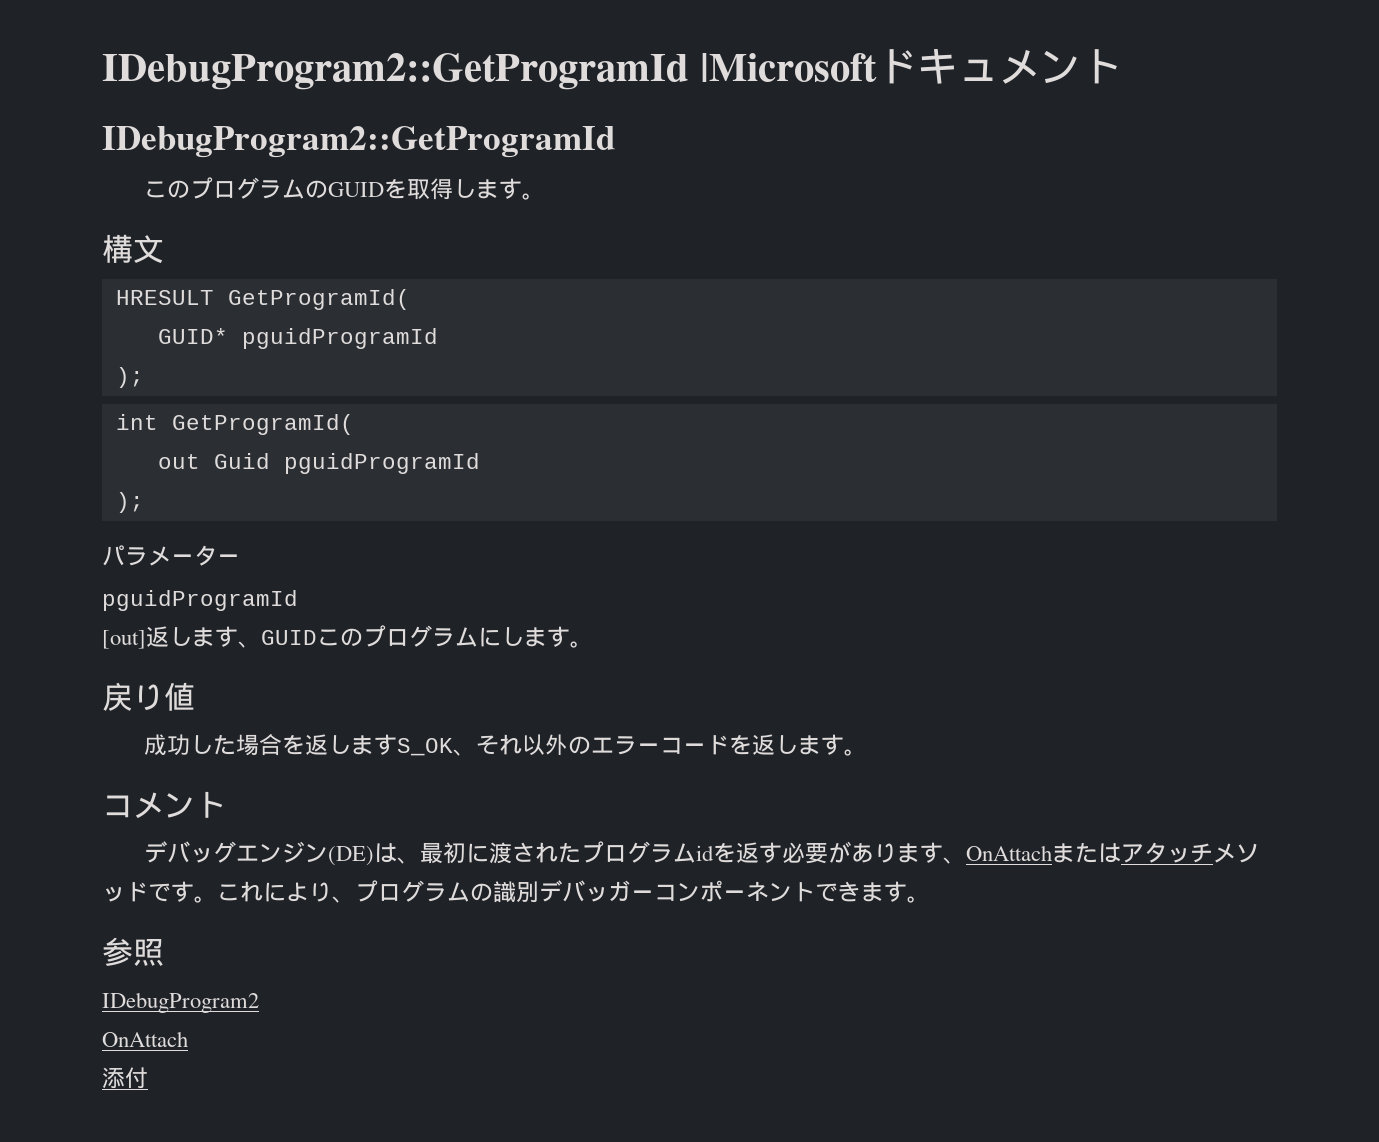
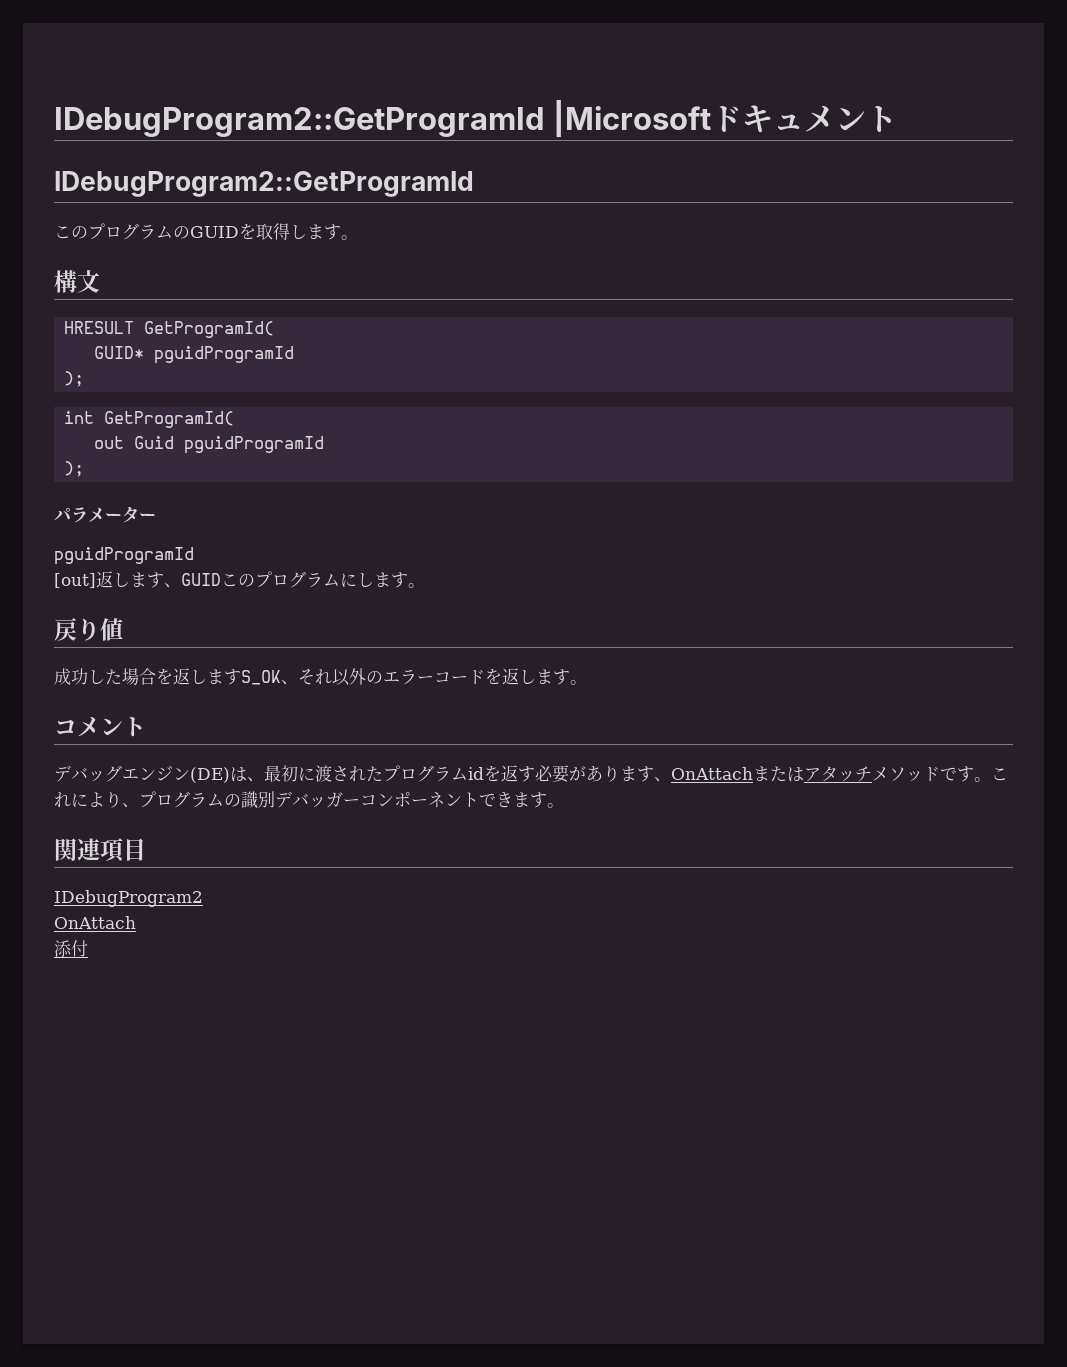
- 参照
+ 関連項目

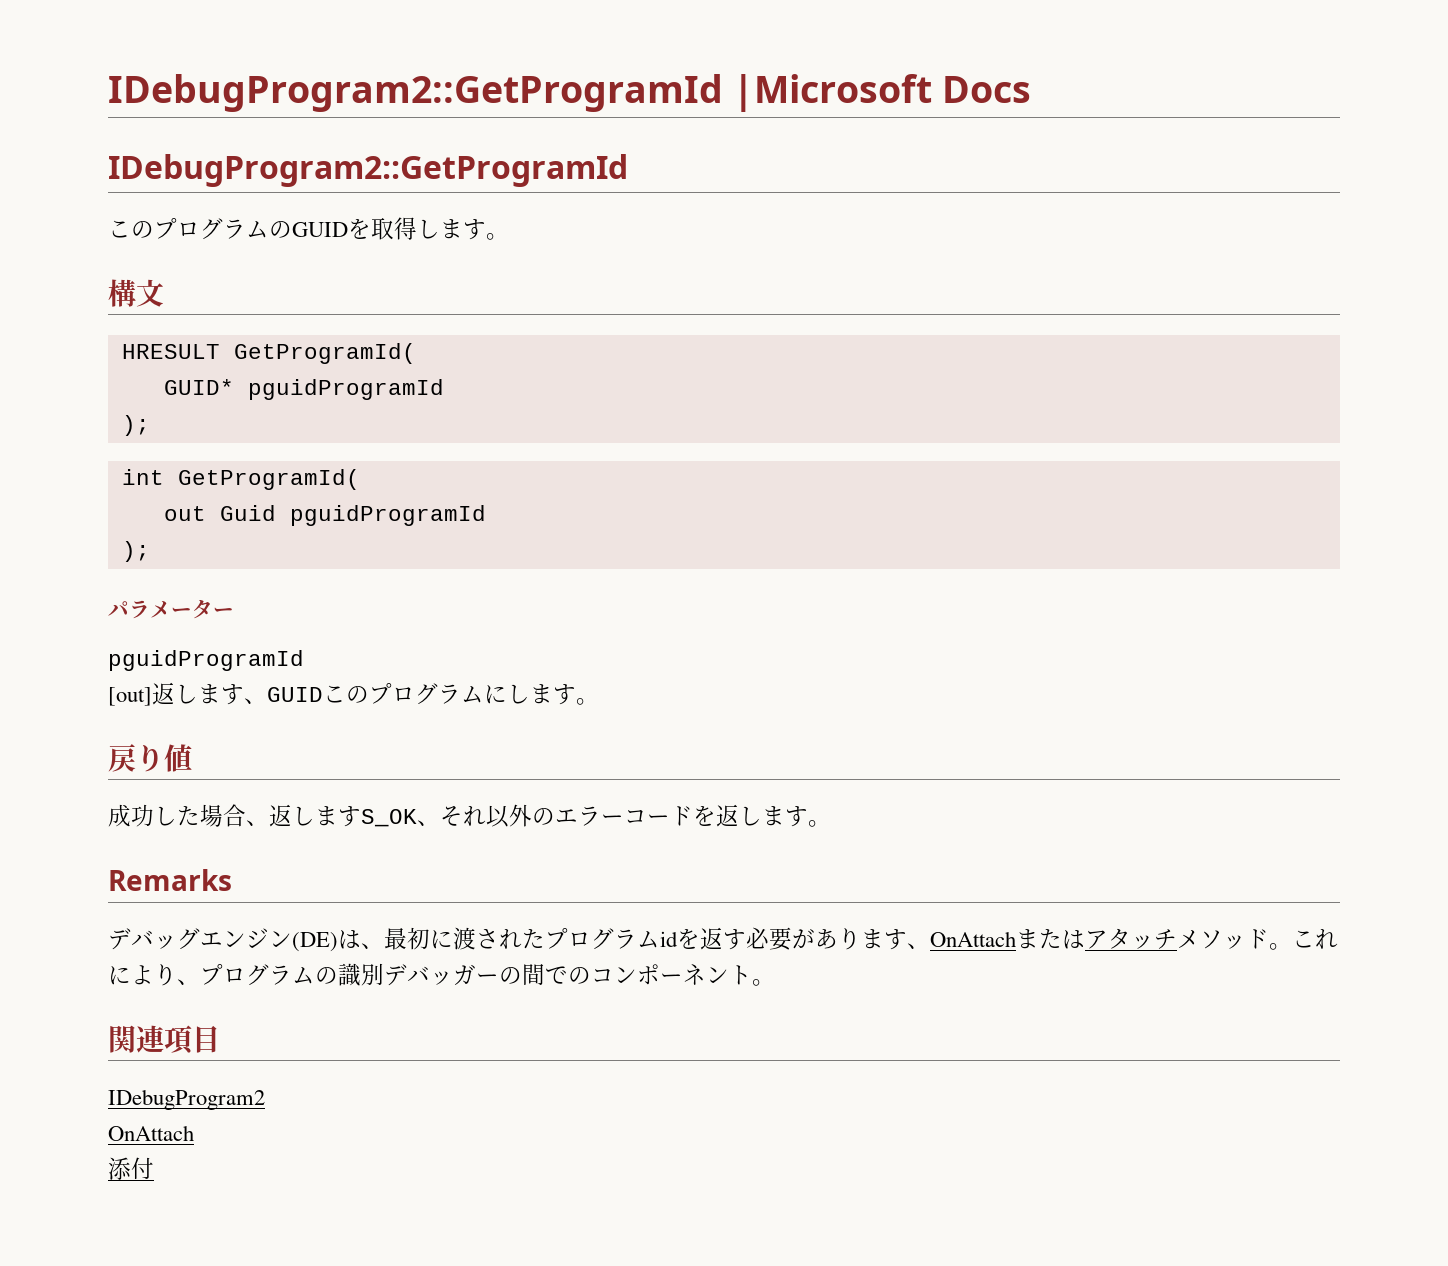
- IDebugProgram2::GetProgramId |Microsoftドキュメント
+ IDebugProgram2::GetProgramId |Microsoft Docs
- 成功した場合を返しますS_OK、それ以外のエラーコードを返します。
+ 成功した場合、返しますS_OK、それ以外のエラーコードを返します。
- コメント
+ Remarks
- デバッグエンジン(DE)は、最初に渡されたプログラムidを返す必要があります、OnAttachまたはアタッチメソッドです。
+ デバッグエンジン(DE)は、最初に渡されたプログラムidを返す必要があります、OnAttachまたはアタッチメソッド。
- これにより、プログラムの識別デバッガーコンポーネントできます。
+ これにより、プログラムの識別デバッガーの間でのコンポーネント。

